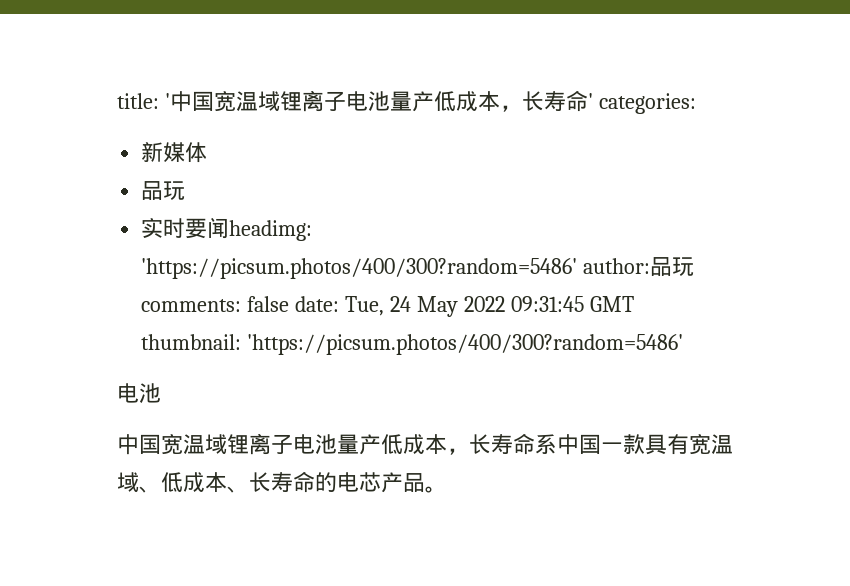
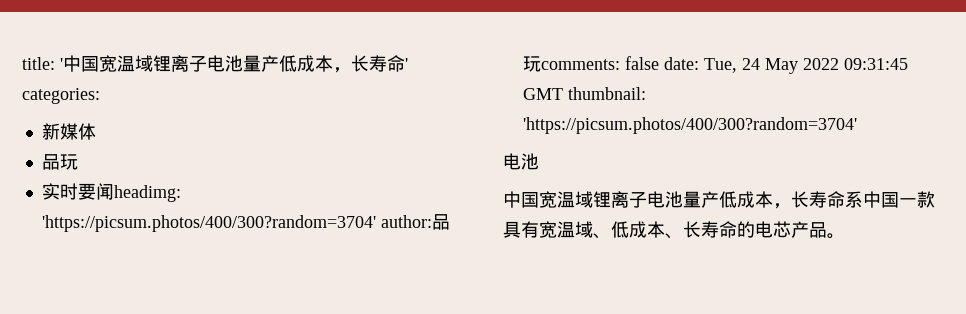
- 实时要闻headimg: 'https://picsum.photos/400/300?random=5486' author:品玩comments: false date: Tue, 24 May 2022 09:31:45 GMT thumbnail: 'https://picsum.photos/400/300?random=5486'
+ 实时要闻headimg: 'https://picsum.photos/400/300?random=3704' author:品玩comments: false date: Tue, 24 May 2022 09:31:45 GMT thumbnail: 'https://picsum.photos/400/300?random=3704'

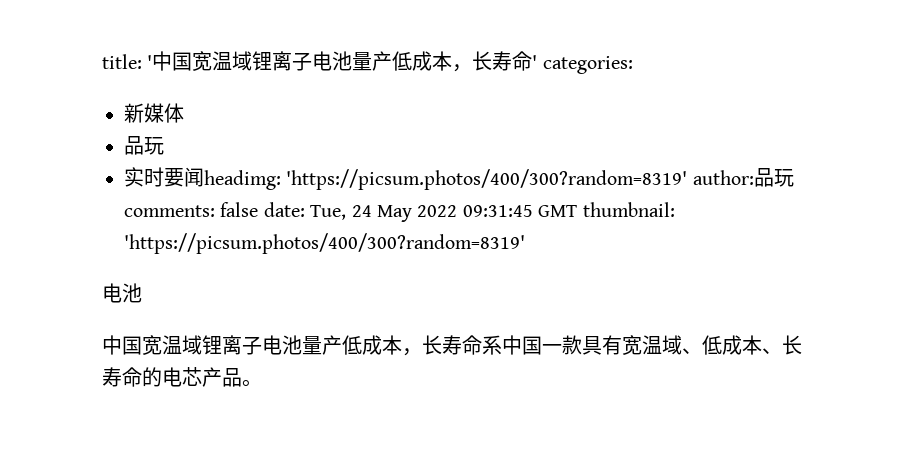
- 实时要闻headimg: 'https://picsum.photos/400/300?random=3704' author:品玩comments: false date: Tue, 24 May 2022 09:31:45 GMT thumbnail: 'https://picsum.photos/400/300?random=3704'
+ 实时要闻headimg: 'https://picsum.photos/400/300?random=8319' author:品玩comments: false date: Tue, 24 May 2022 09:31:45 GMT thumbnail: 'https://picsum.photos/400/300?random=8319'

